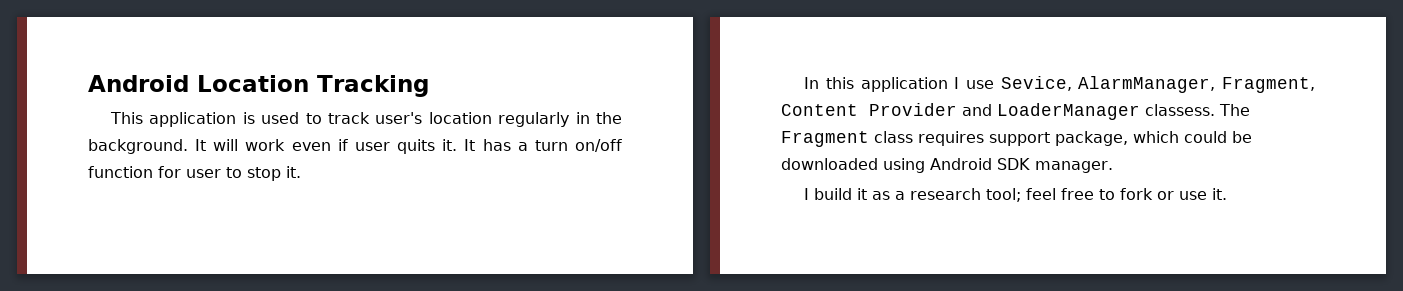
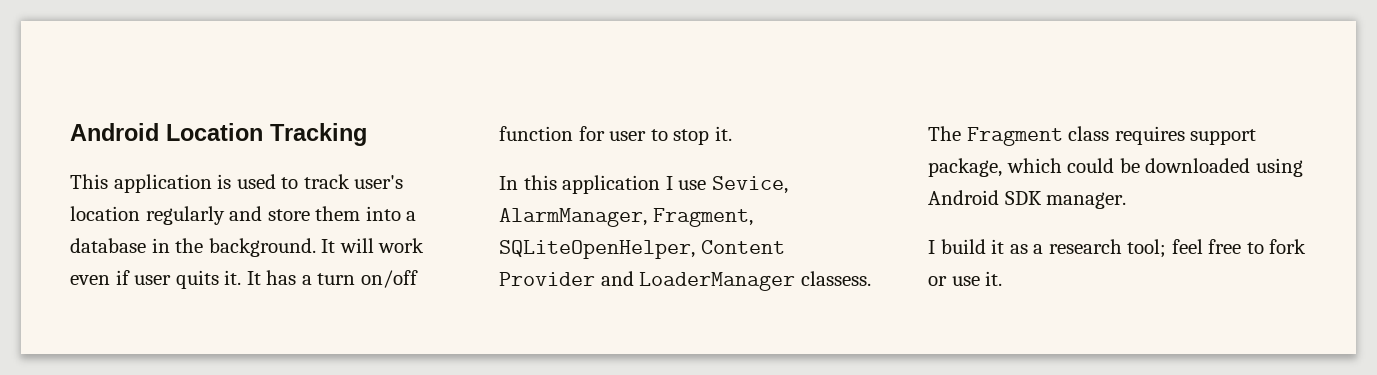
- This application is used to track user's location regularly in the background.
+ This application is used to track user's location regularly and store them into a database in the background.
- In this application I use Sevice, AlarmManager, Fragment, Content Provider and LoaderManager classess.
+ In this application I use Sevice, AlarmManager, Fragment, SQLiteOpenHelper, Content Provider and LoaderManager classess.

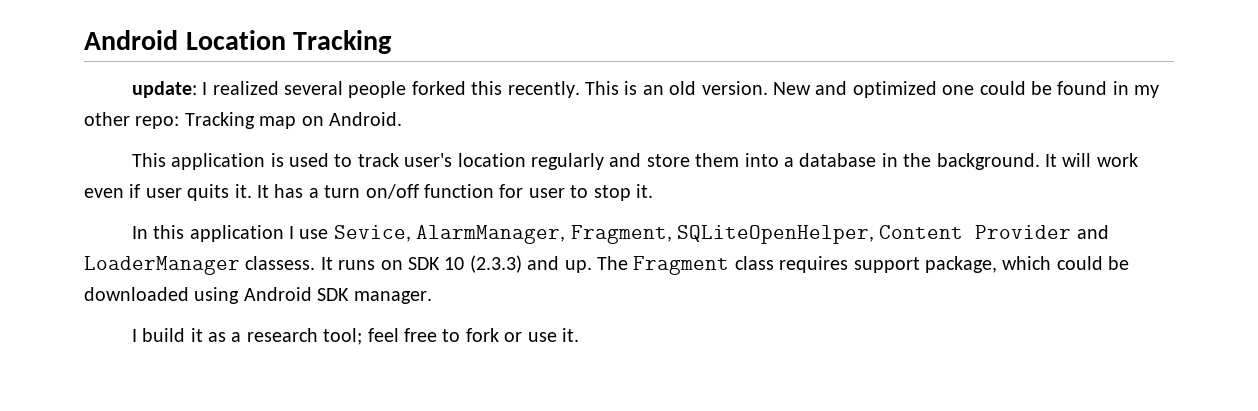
+ update: I realized several people forked this recently. This is an old version. New and optimized one could be found in my other repo: Tracking map on Android.
+ It runs on SDK 10 (2.3.3) and up.

